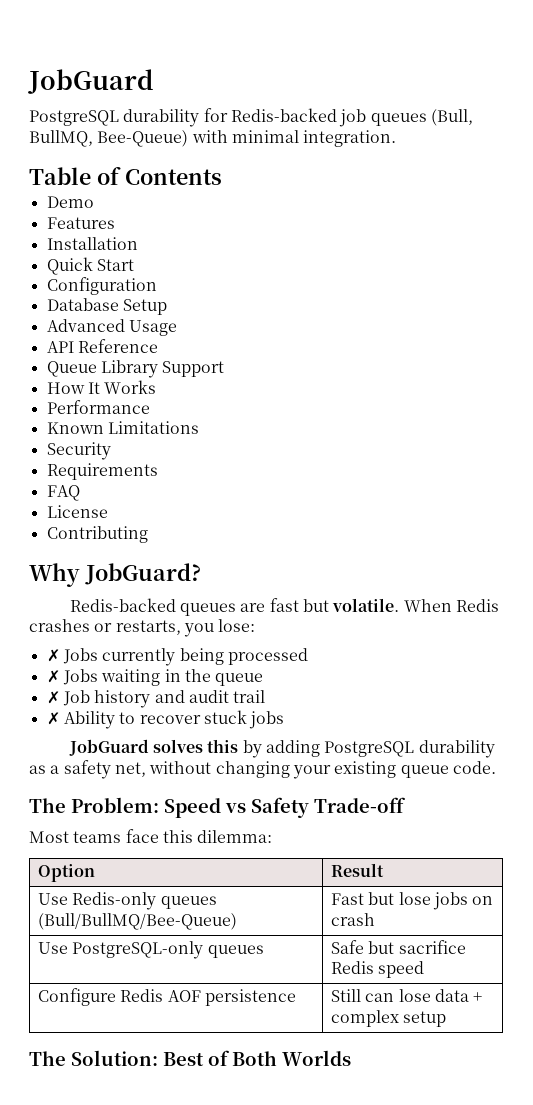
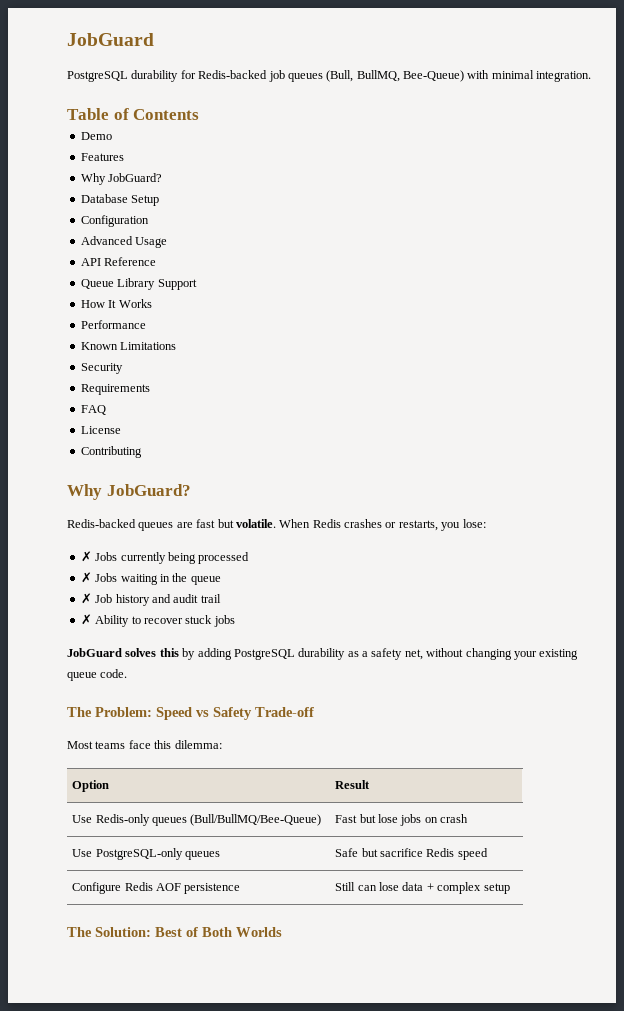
  Features
- Installation
- Quick Start
- Configuration
+ Why JobGuard?
+ Configuration

